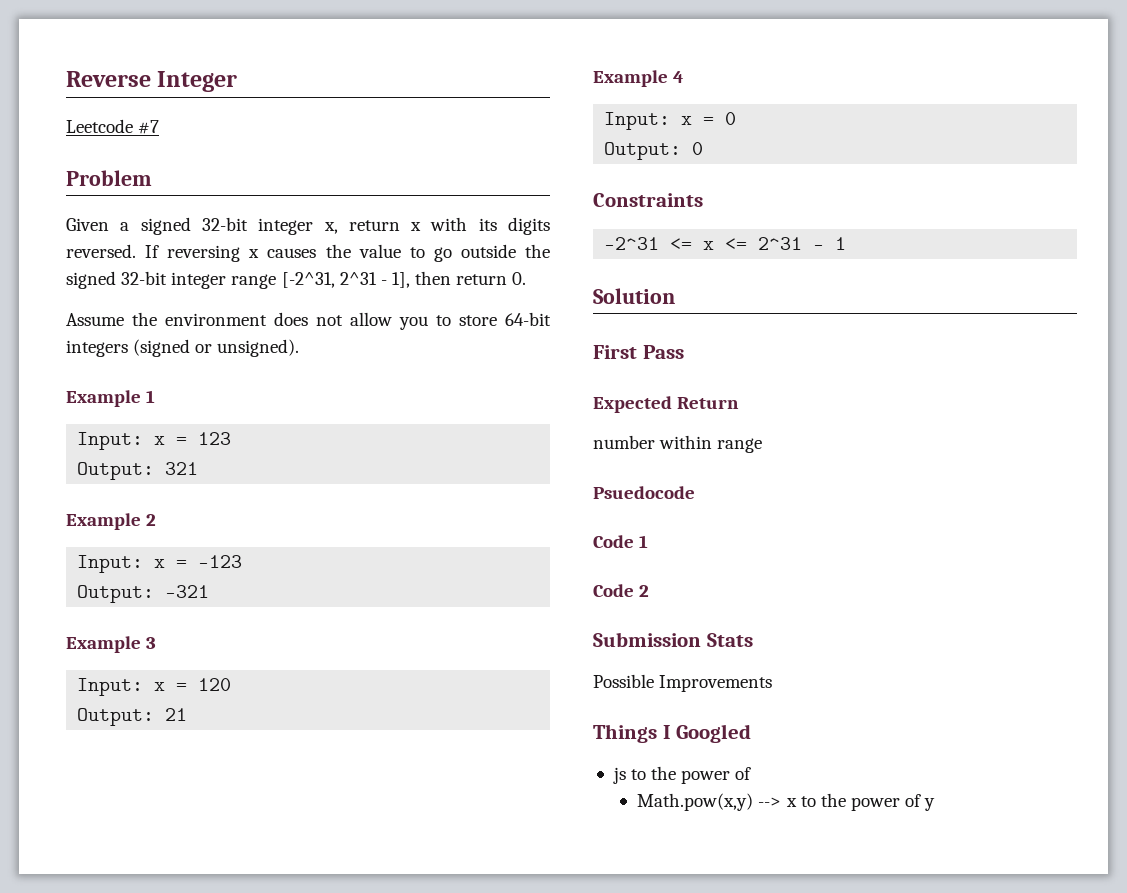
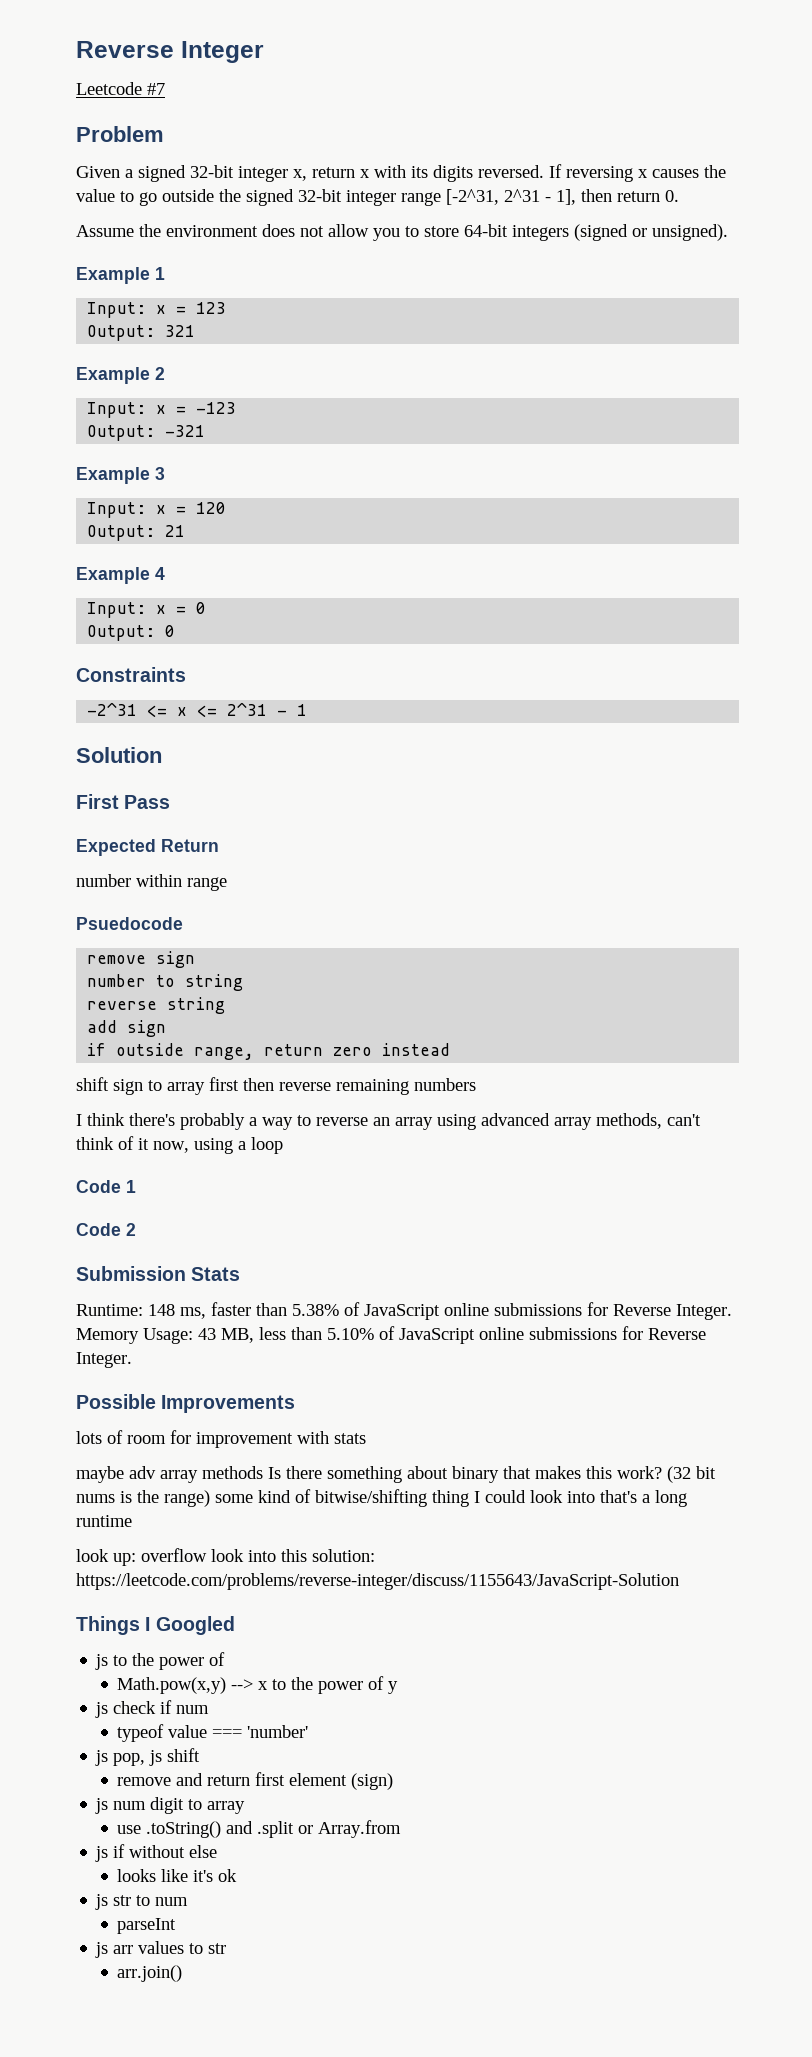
+ remove sign
+ number to string
+ reverse string
+ add sign
+ if outside range, return zero instead
+ shift sign to array first then reverse remaining numbers
+ I think there's probably a way to reverse an array using advanced array methods, can't think of it now, using a loop
+ Runtime: 148 ms, faster than 5.38% of JavaScript online submissions for Reverse Integer. Memory Usage: 43 MB, less than 5.10% of JavaScript online submissions for Reverse Integer.
  Possible Improvements
+ lots of room for improvement with stats
+ maybe adv array methods Is there something about binary that makes this work? (32 bit nums is the range) some kind of bitwise/shifting thing I could look into that's a long runtime
+ look up: overflow look into this solution: https://leetcode.com/problems/reverse-integer/discuss/1155643/JavaScript-Solution
+ js check if num
+ typeof value === 'number'
+ js pop, js shift
+ remove and return first element (sign)
+ js num digit to array
+ use .toString() and .split or Array.from
+ js if without else
+ looks like it's ok
+ js str to num
+ parseInt
+ js arr values to str
+ arr.join()

